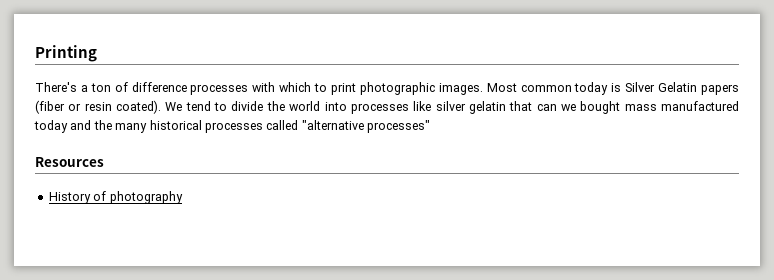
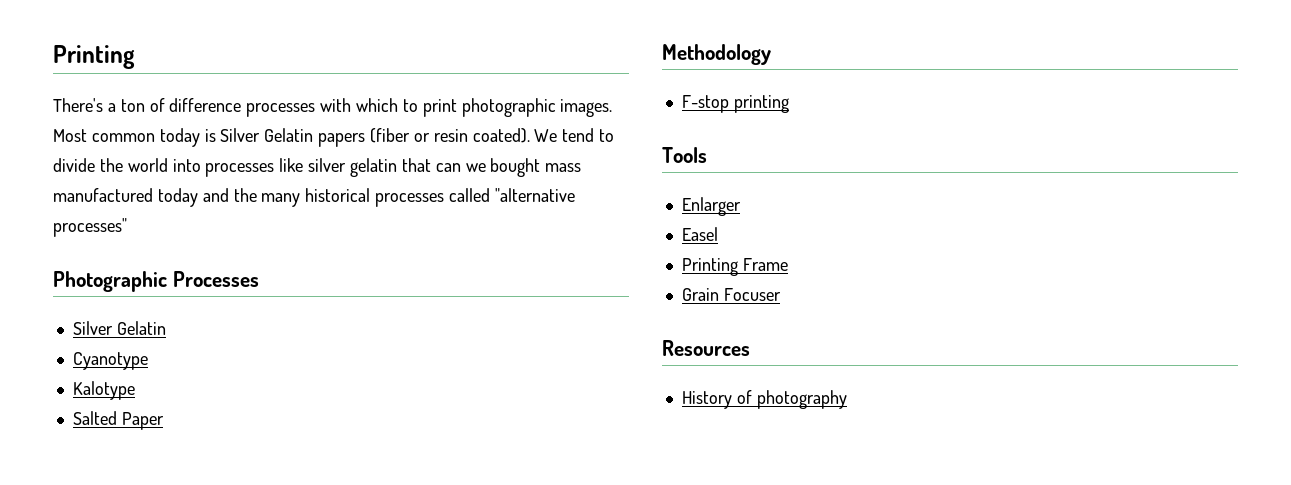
+ Photographic Processes
+ Silver Gelatin
+ Cyanotype
+ Kalotype
+ Salted Paper
+ Methodology
+ F-stop printing
+ Tools
+ Enlarger
+ Easel
+ Printing Frame
+ Grain Focuser

